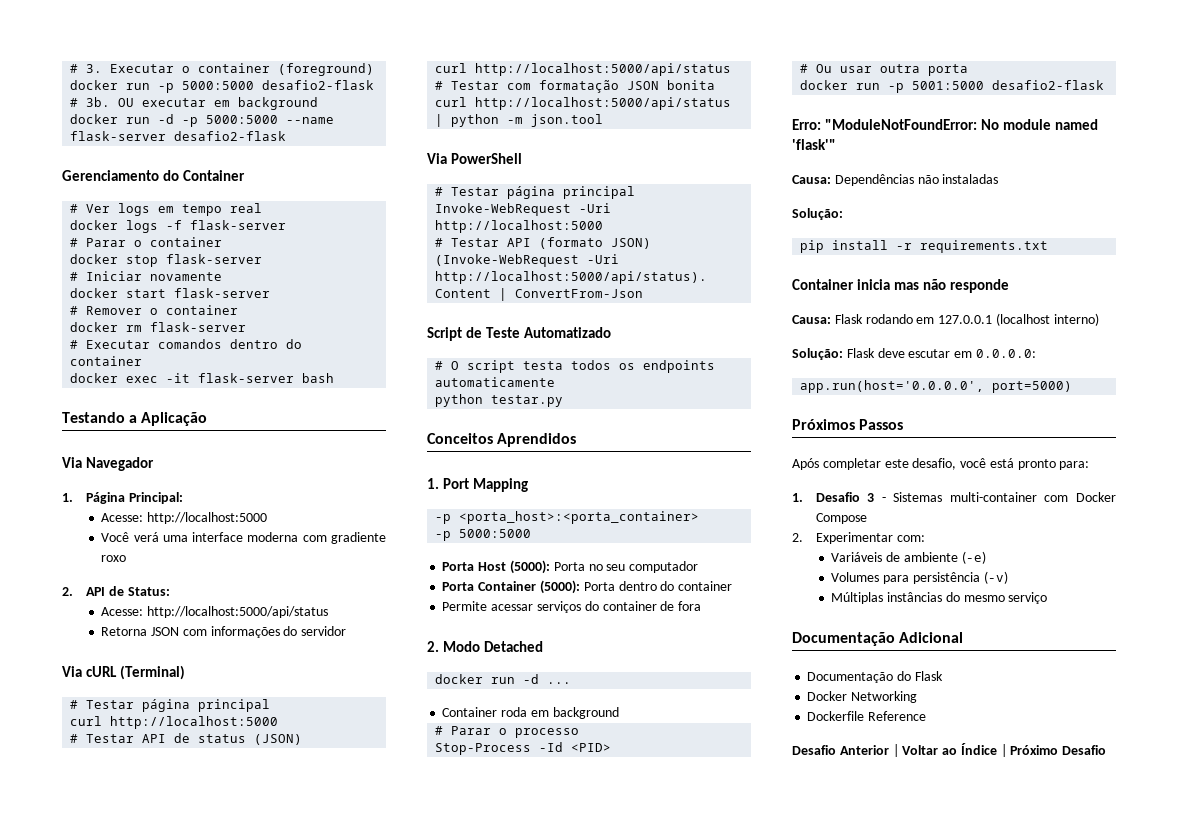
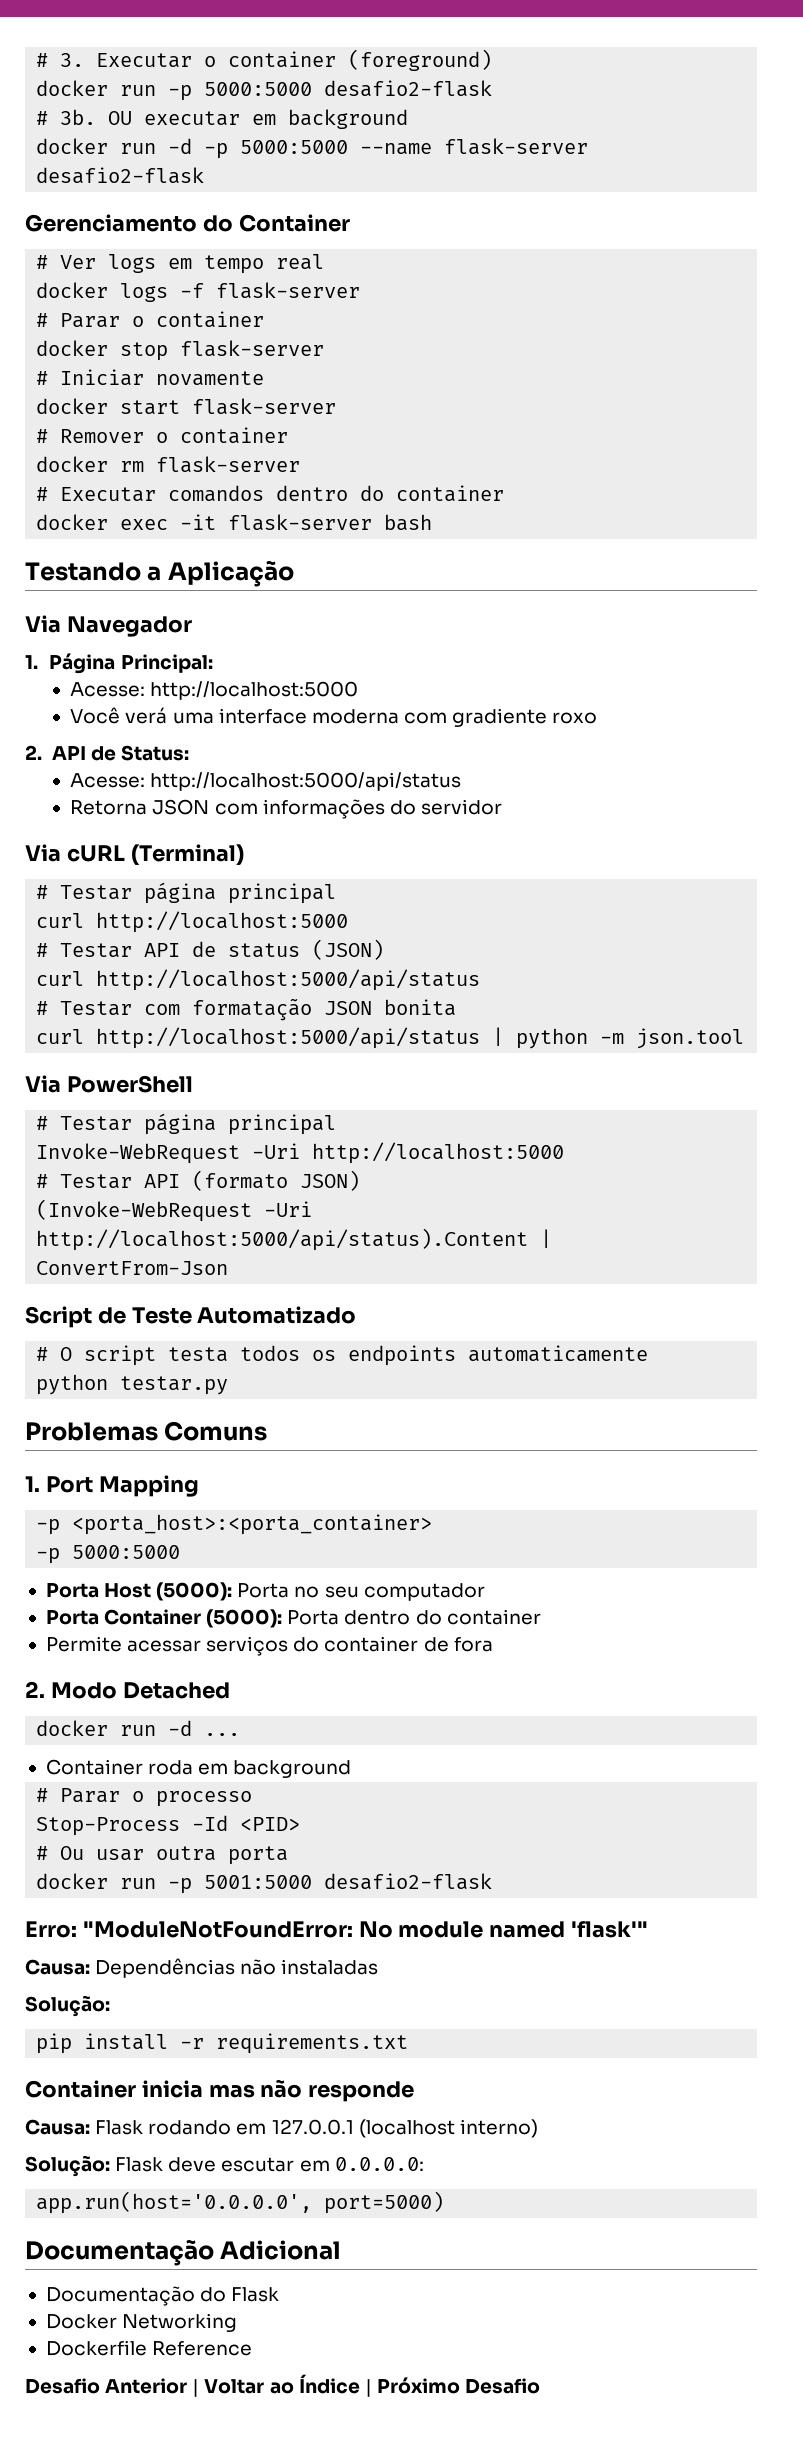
- Conceitos Aprendidos
+ Problemas Comuns
- Próximos Passos
- Após completar este desafio, você está pronto para:
- 1. Desafio 3 - Sistemas multi-container com Docker Compose
- 2. Experimentar com:
- Variáveis de ambiente (-e)
- Volumes para persistência (-v)
- Múltiplas instâncias do mesmo serviço

